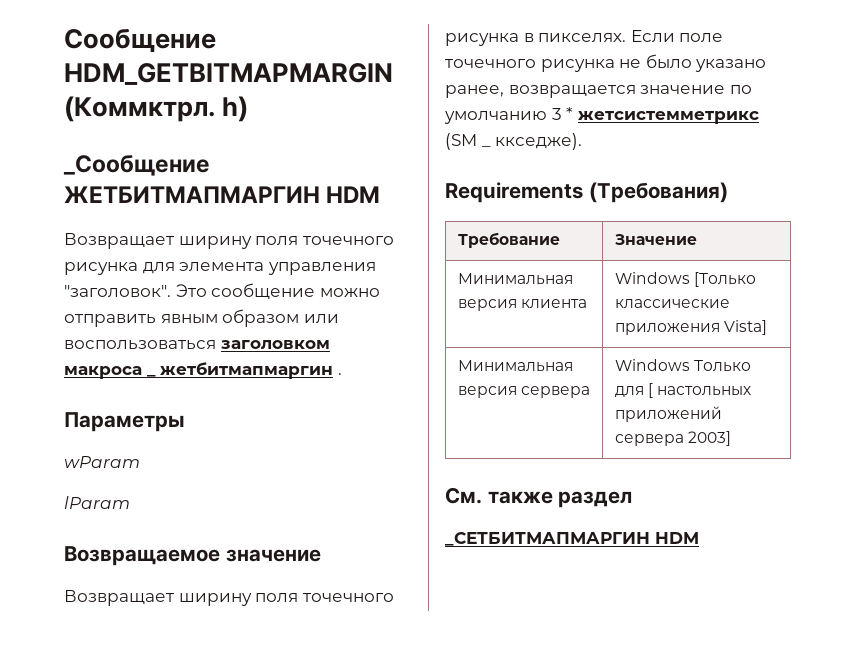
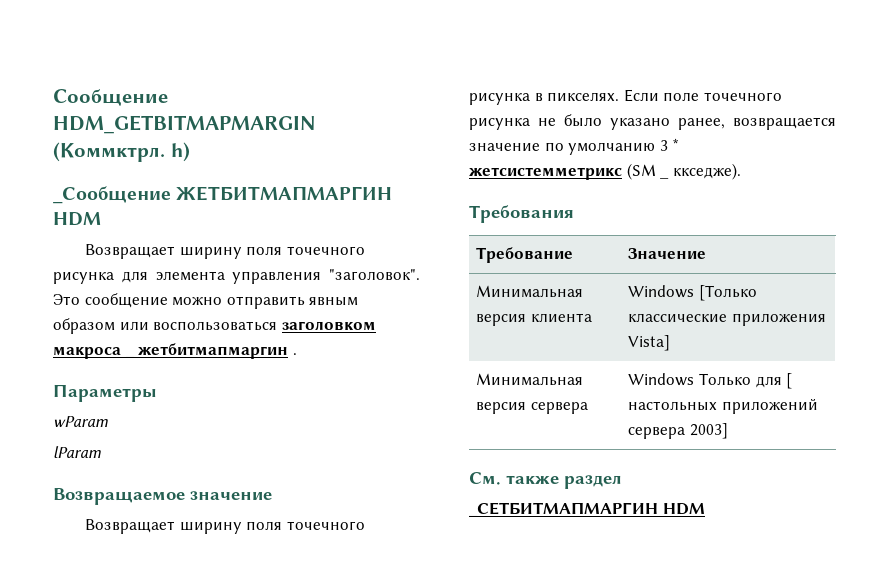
- Requirements (Требования)
+ Требования

